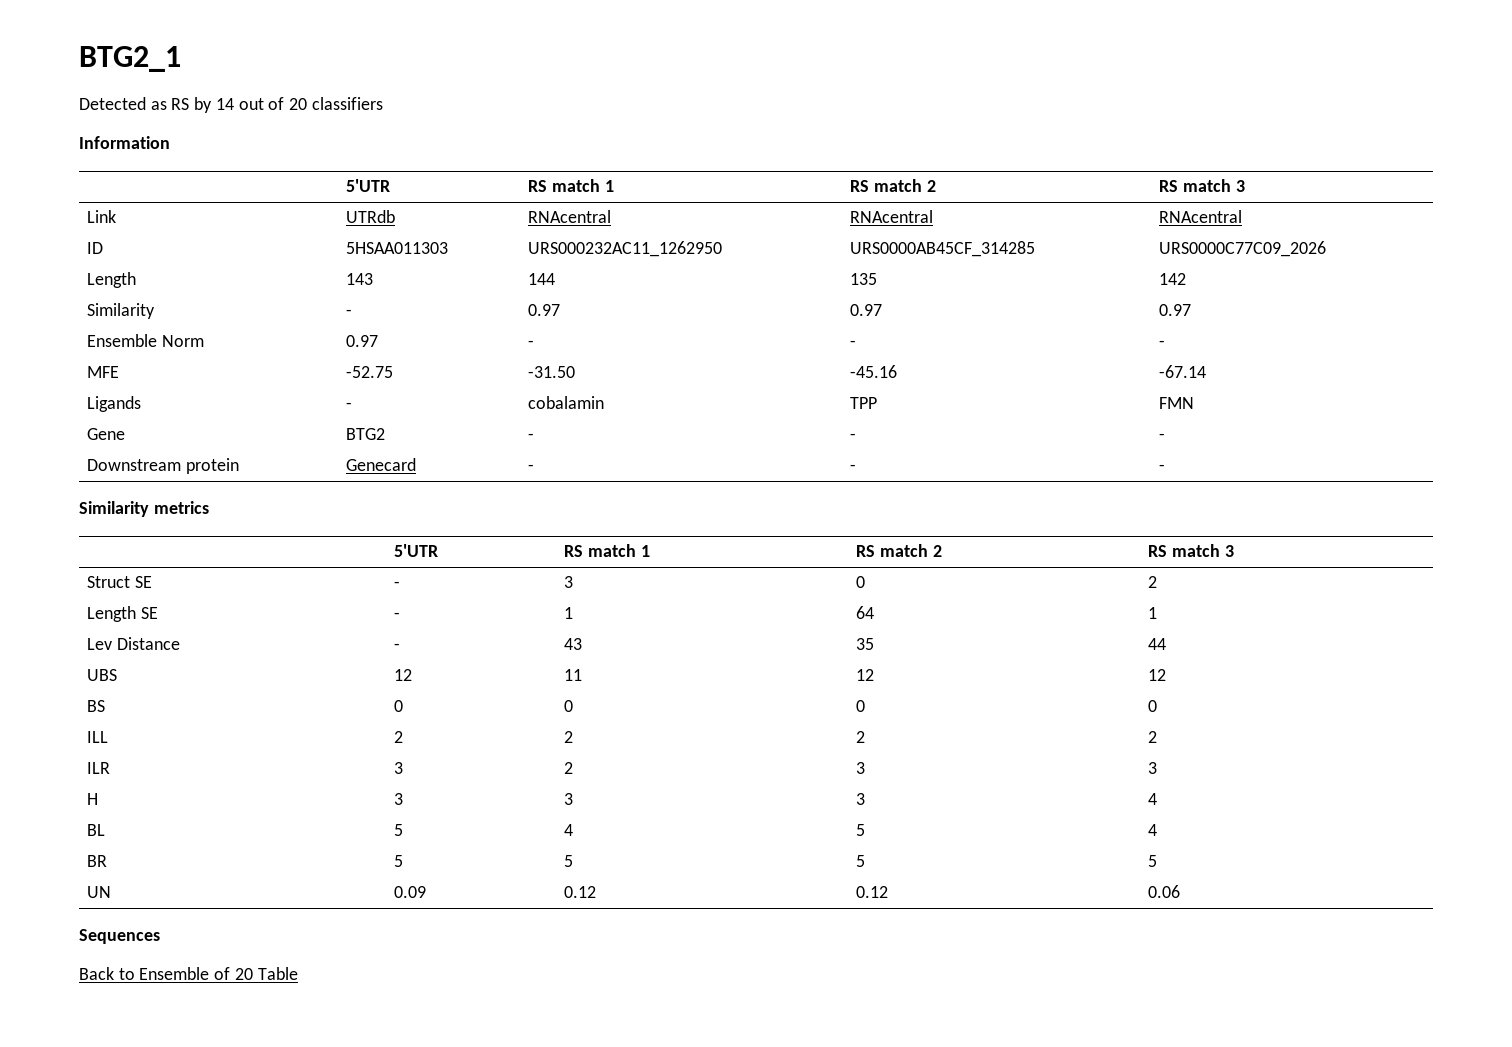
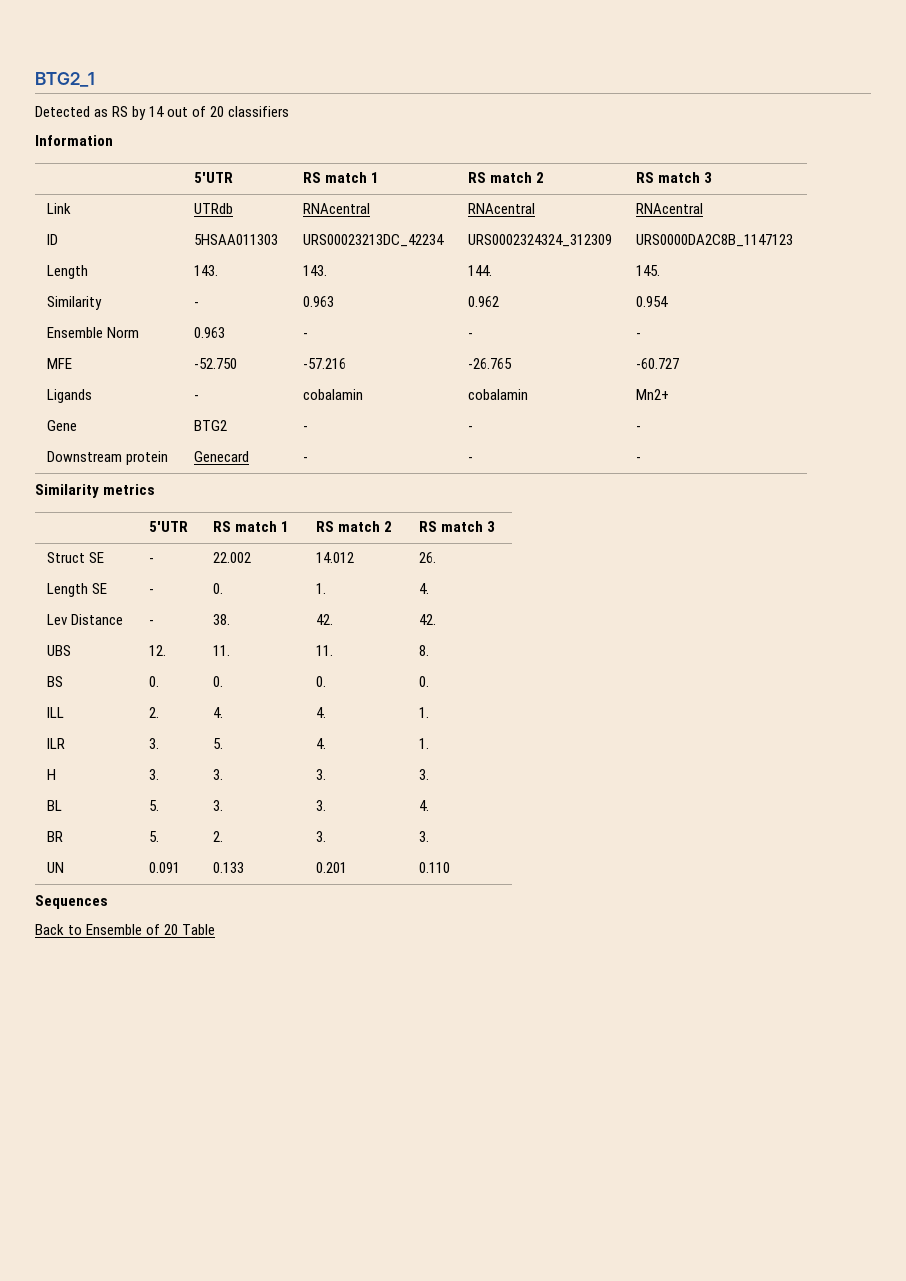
- ID | 5HSAA011303 | URS000232AC11_1262950 | URS0000AB45CF_314285 | URS0000C77C09_2026
- Length | 143 | 144 | 135 | 142
+ ID | 5HSAA011303 | URS00023213DC_42234 | URS0002324324_312309 | URS0000DA2C8B_1147123
+ Length | 143. | 143. | 144. | 145.
- Similarity | - | 0.97 | 0.97 | 0.97
+ Similarity | - | 0.963 | 0.962 | 0.954
- Ensemble Norm | 0.97 | - | - | -
+ Ensemble Norm | 0.963 | - | - | -
- MFE | -52.75 | -31.50 | -45.16 | -67.14
+ MFE | -52.750 | -57.216 | -26.765 | -60.727
- Ligands | - | cobalamin | TPP | FMN
+ Ligands | - | cobalamin | cobalamin | Mn2+
- Struct SE | - | 3 | 0 | 2
+ Struct SE | - | 22.002 | 14.012 | 26.
- Length SE | - | 1 | 64 | 1
+ Length SE | - | 0. | 1. | 4.
- Lev Distance | - | 43 | 35 | 44
- UBS | 12 | 11 | 12 | 12
- BS | 0 | 0 | 0 | 0
- ILL | 2 | 2 | 2 | 2
- ILR | 3 | 2 | 3 | 3
- H | 3 | 3 | 3 | 4
- BL | 5 | 4 | 5 | 4
- BR | 5 | 5 | 5 | 5
- UN | 0.09 | 0.12 | 0.12 | 0.06
+ Lev Distance | - | 38. | 42. | 42.
+ UBS | 12. | 11. | 11. | 8.
+ BS | 0. | 0. | 0. | 0.
+ ILL | 2. | 4. | 4. | 1.
+ ILR | 3. | 5. | 4. | 1.
+ H | 3. | 3. | 3. | 3.
+ BL | 5. | 3. | 3. | 4.
+ BR | 5. | 2. | 3. | 3.
+ UN | 0.091 | 0.133 | 0.201 | 0.110

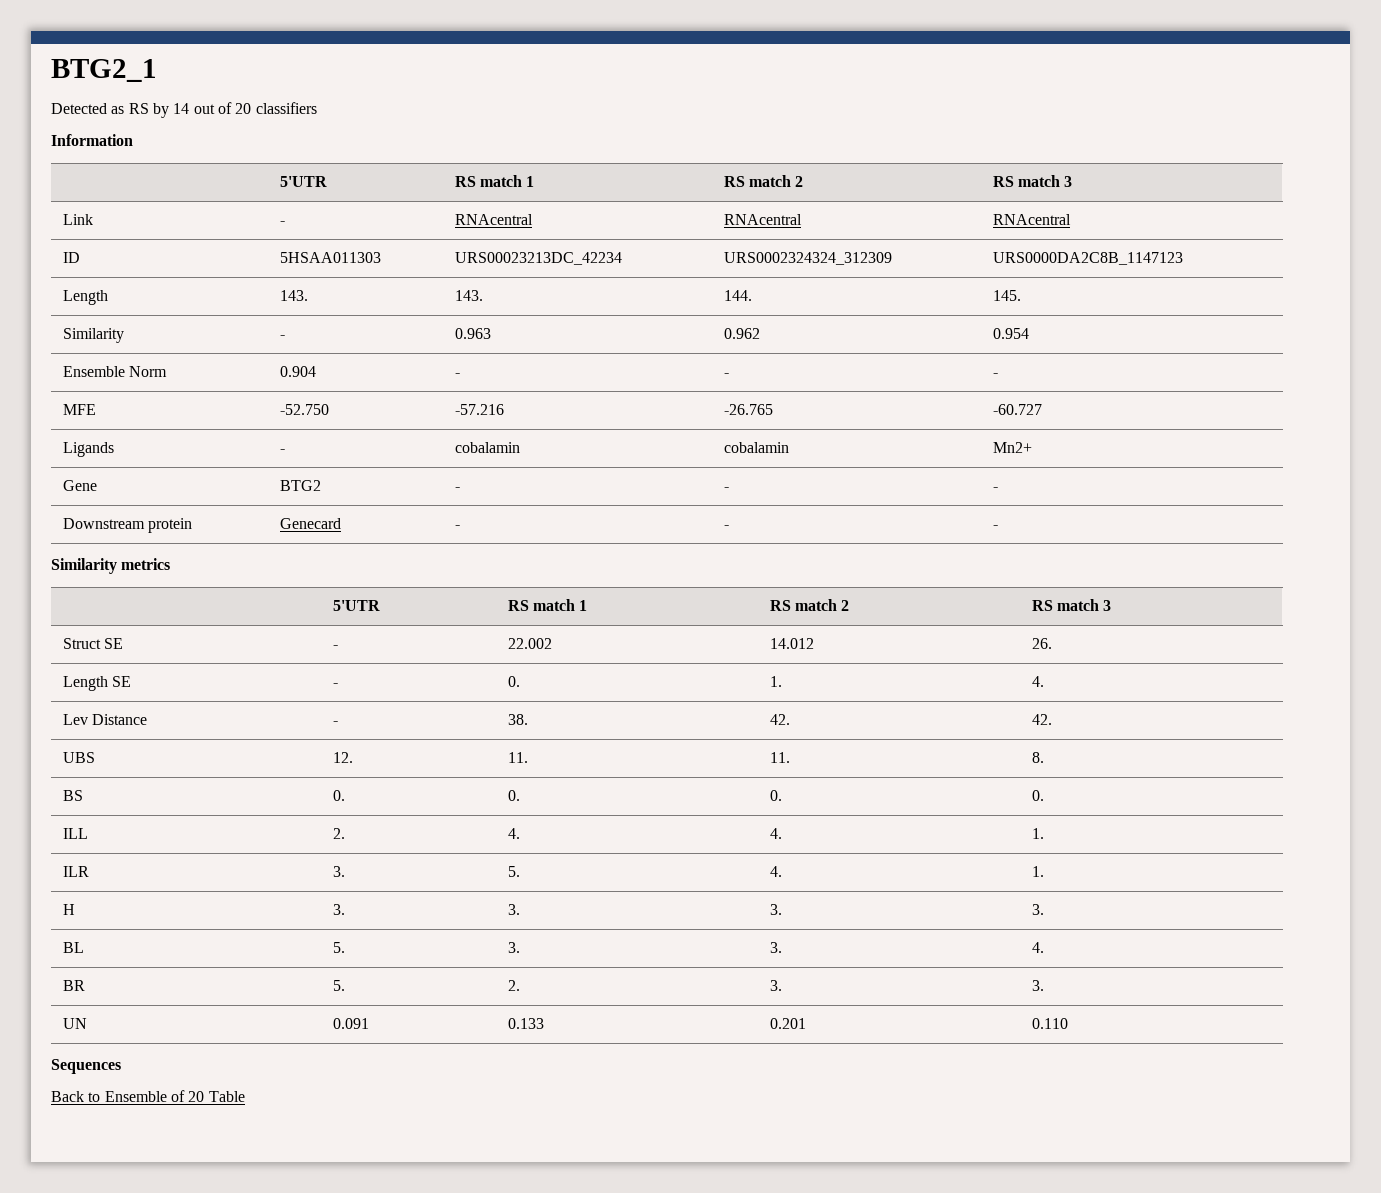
- Link | UTRdb | RNAcentral | RNAcentral | RNAcentral
+ Link | - | RNAcentral | RNAcentral | RNAcentral
- Ensemble Norm | 0.963 | - | - | -
+ Ensemble Norm | 0.904 | - | - | -

